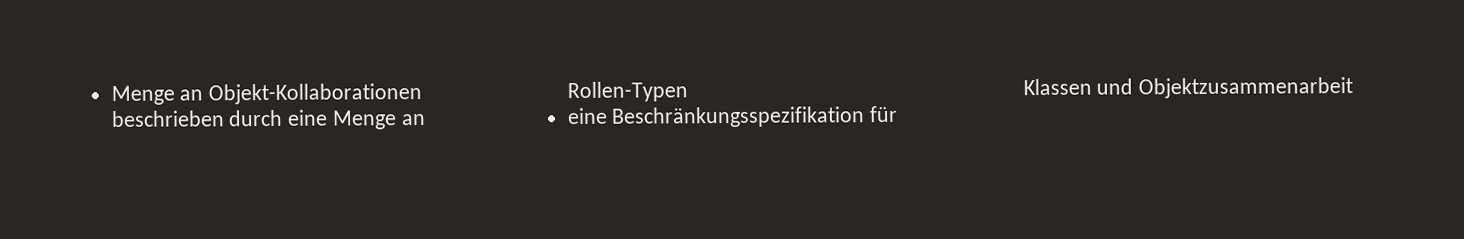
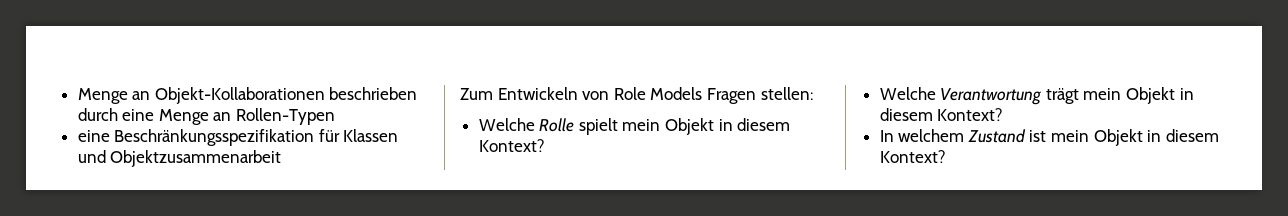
+ Zum Entwickeln von Role Models Fragen stellen:
+ Welche Rolle spielt mein Objekt in diesem Kontext?
+ Welche Verantwortung trägt mein Objekt in diesem Kontext?
+ In welchem Zustand ist mein Objekt in diesem Kontext?

